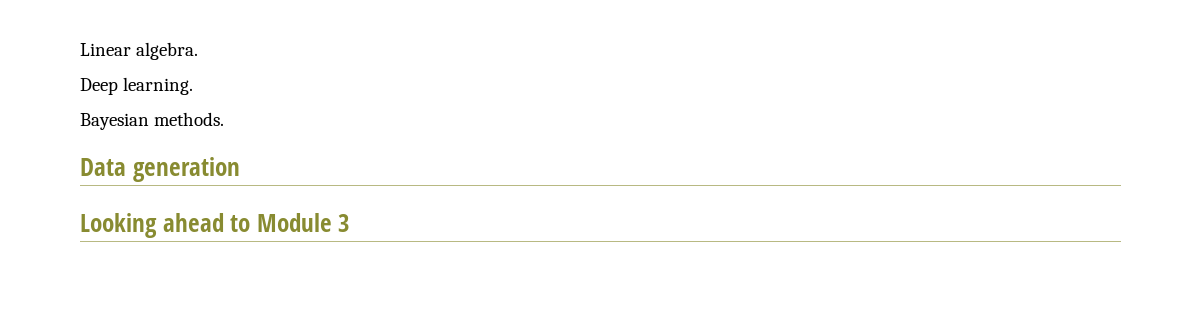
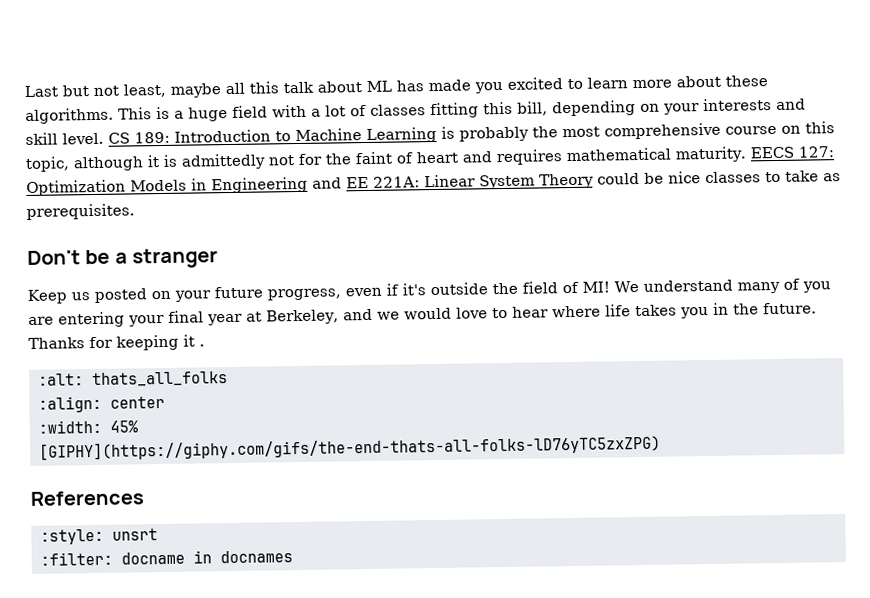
- Linear algebra.
- Deep learning.
- Bayesian methods.
- Data generation
- Looking ahead to Module 3
+ Last but not least, maybe all this talk about ML has made you excited to learn more about these algorithms. This is a huge field with a lot of classes fitting this bill, depending on your interests and skill level. CS 189: Introduction to Machine Learning is probably the most comprehensive course on this topic, although it is admittedly not for the faint of heart and requires mathematical maturity. EECS 127: Optimization Models in Engineering and EE 221A: Linear System Theory could be nice classes to take as prerequisites.
+ Don't be a stranger
+ Keep us posted on your future progress, even if it's outside the field of MI! We understand many of you are entering your final year at Berkeley, and we would love to hear where life takes you in the future. Thanks for keeping it .
+ :alt: thats_all_folks
+ :align: center
+ :width: 45%
+ [GIPHY](https://giphy.com/gifs/the-end-thats-all-folks-lD76yTC5zxZPG)
+ References
+ :style: unsrt
+ :filter: docname in docnames

